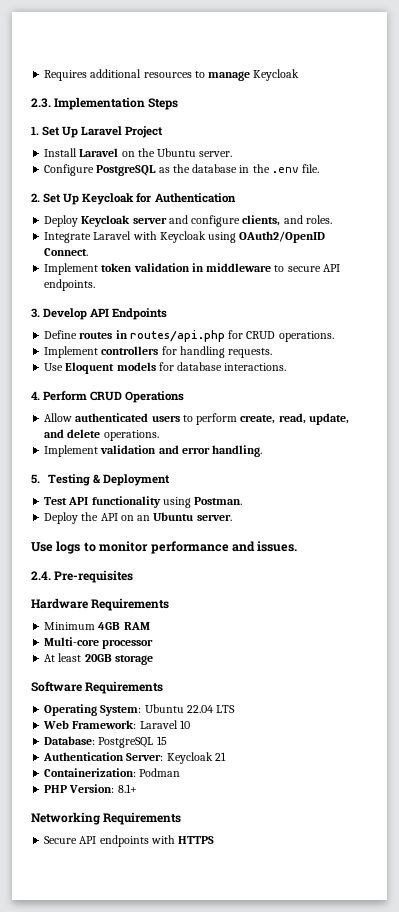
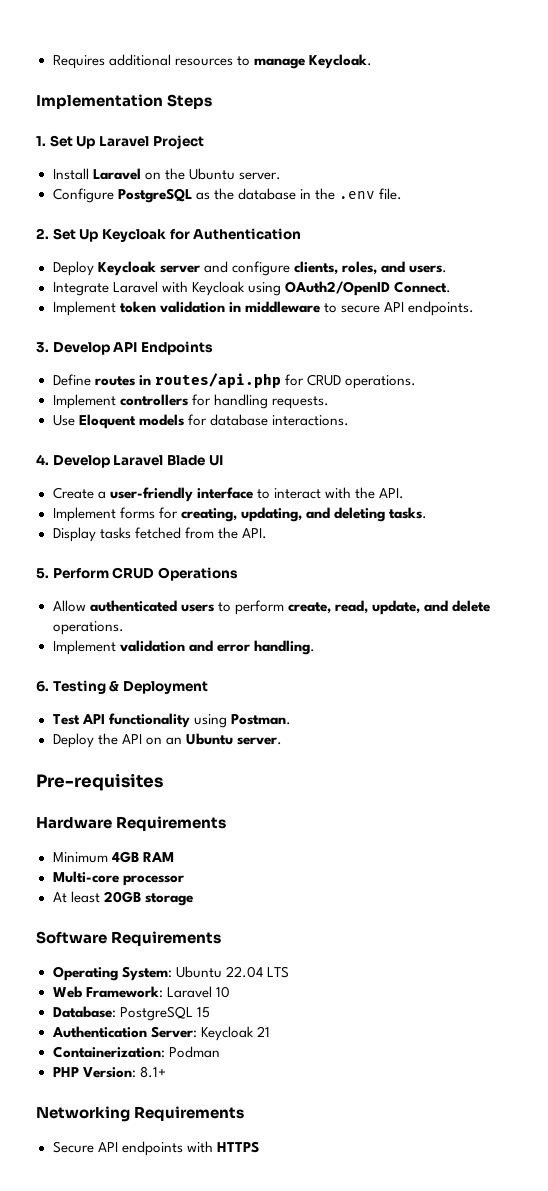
- Requires additional resources to manage Keycloak
- 2.3. Implementation Steps
+ Requires additional resources to manage Keycloak.
+ Implementation Steps
- Deploy Keycloak server and configure clients, and roles.
+ Deploy Keycloak server and configure clients, roles, and users.
- 4. Perform CRUD Operations
+ 4. Develop Laravel Blade UI
+ Create a user-friendly interface to interact with the API.
+ Implement forms for creating, updating, and deleting tasks.
+ Display tasks fetched from the API.
+ 5. Perform CRUD Operations
- 5. Testing & Deployment
+ 6. Testing & Deployment
- Use logs to monitor performance and issues.
- 2.4. Pre-requisites
+ Pre-requisites

